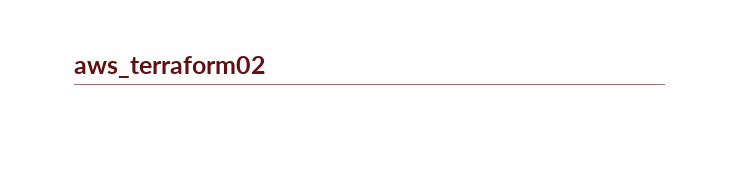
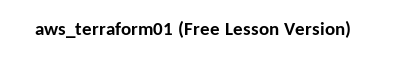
- aws_terraform02
+ aws_terraform01 (Free Lesson Version)

